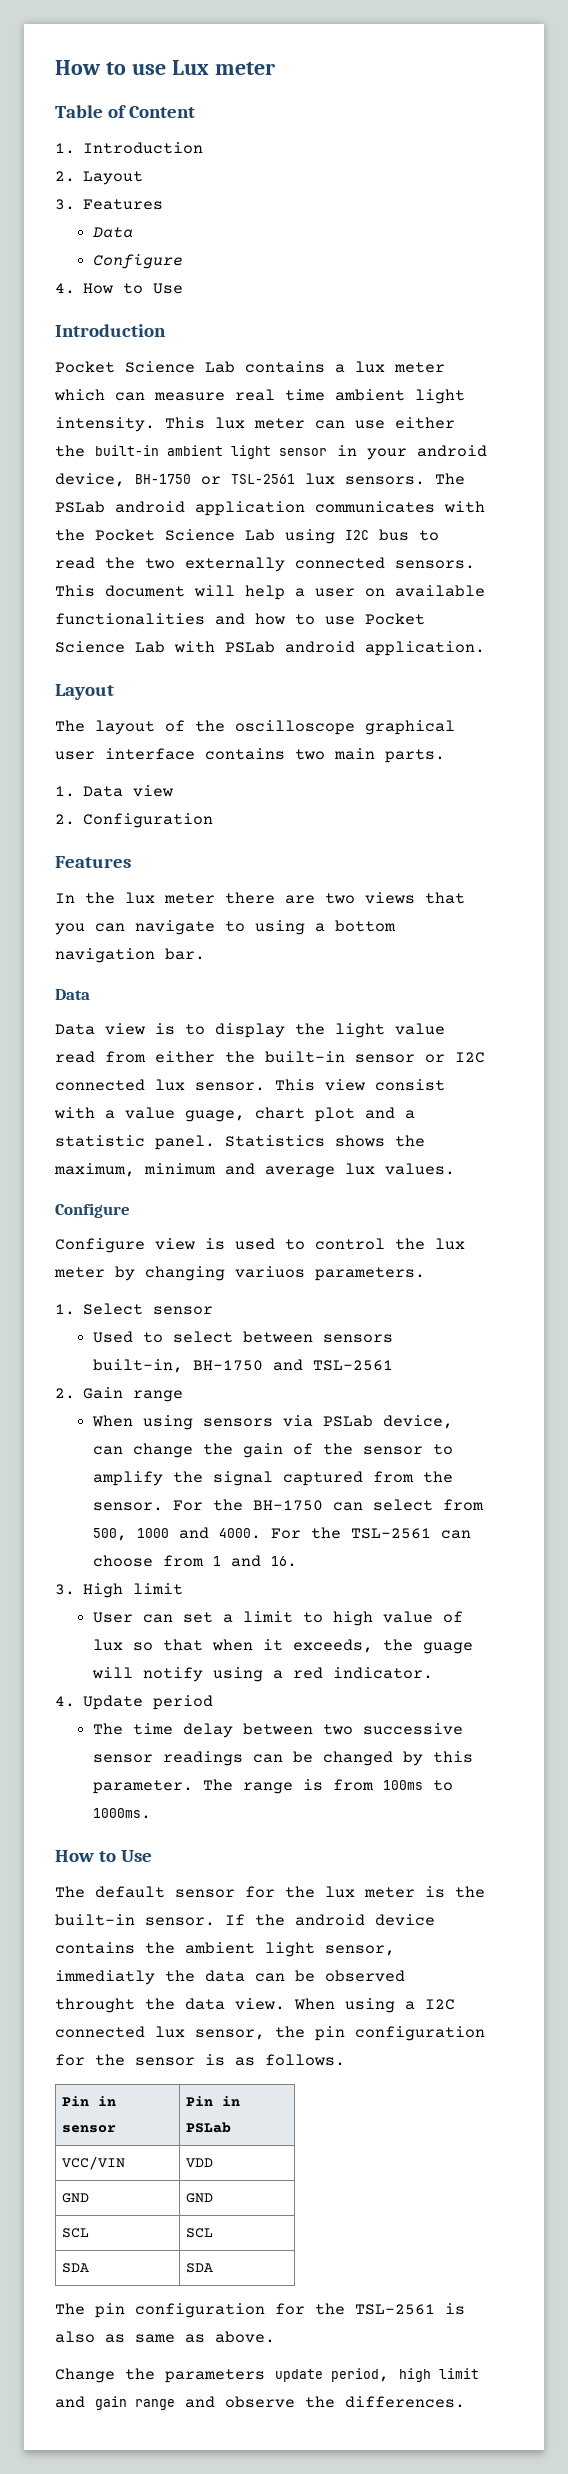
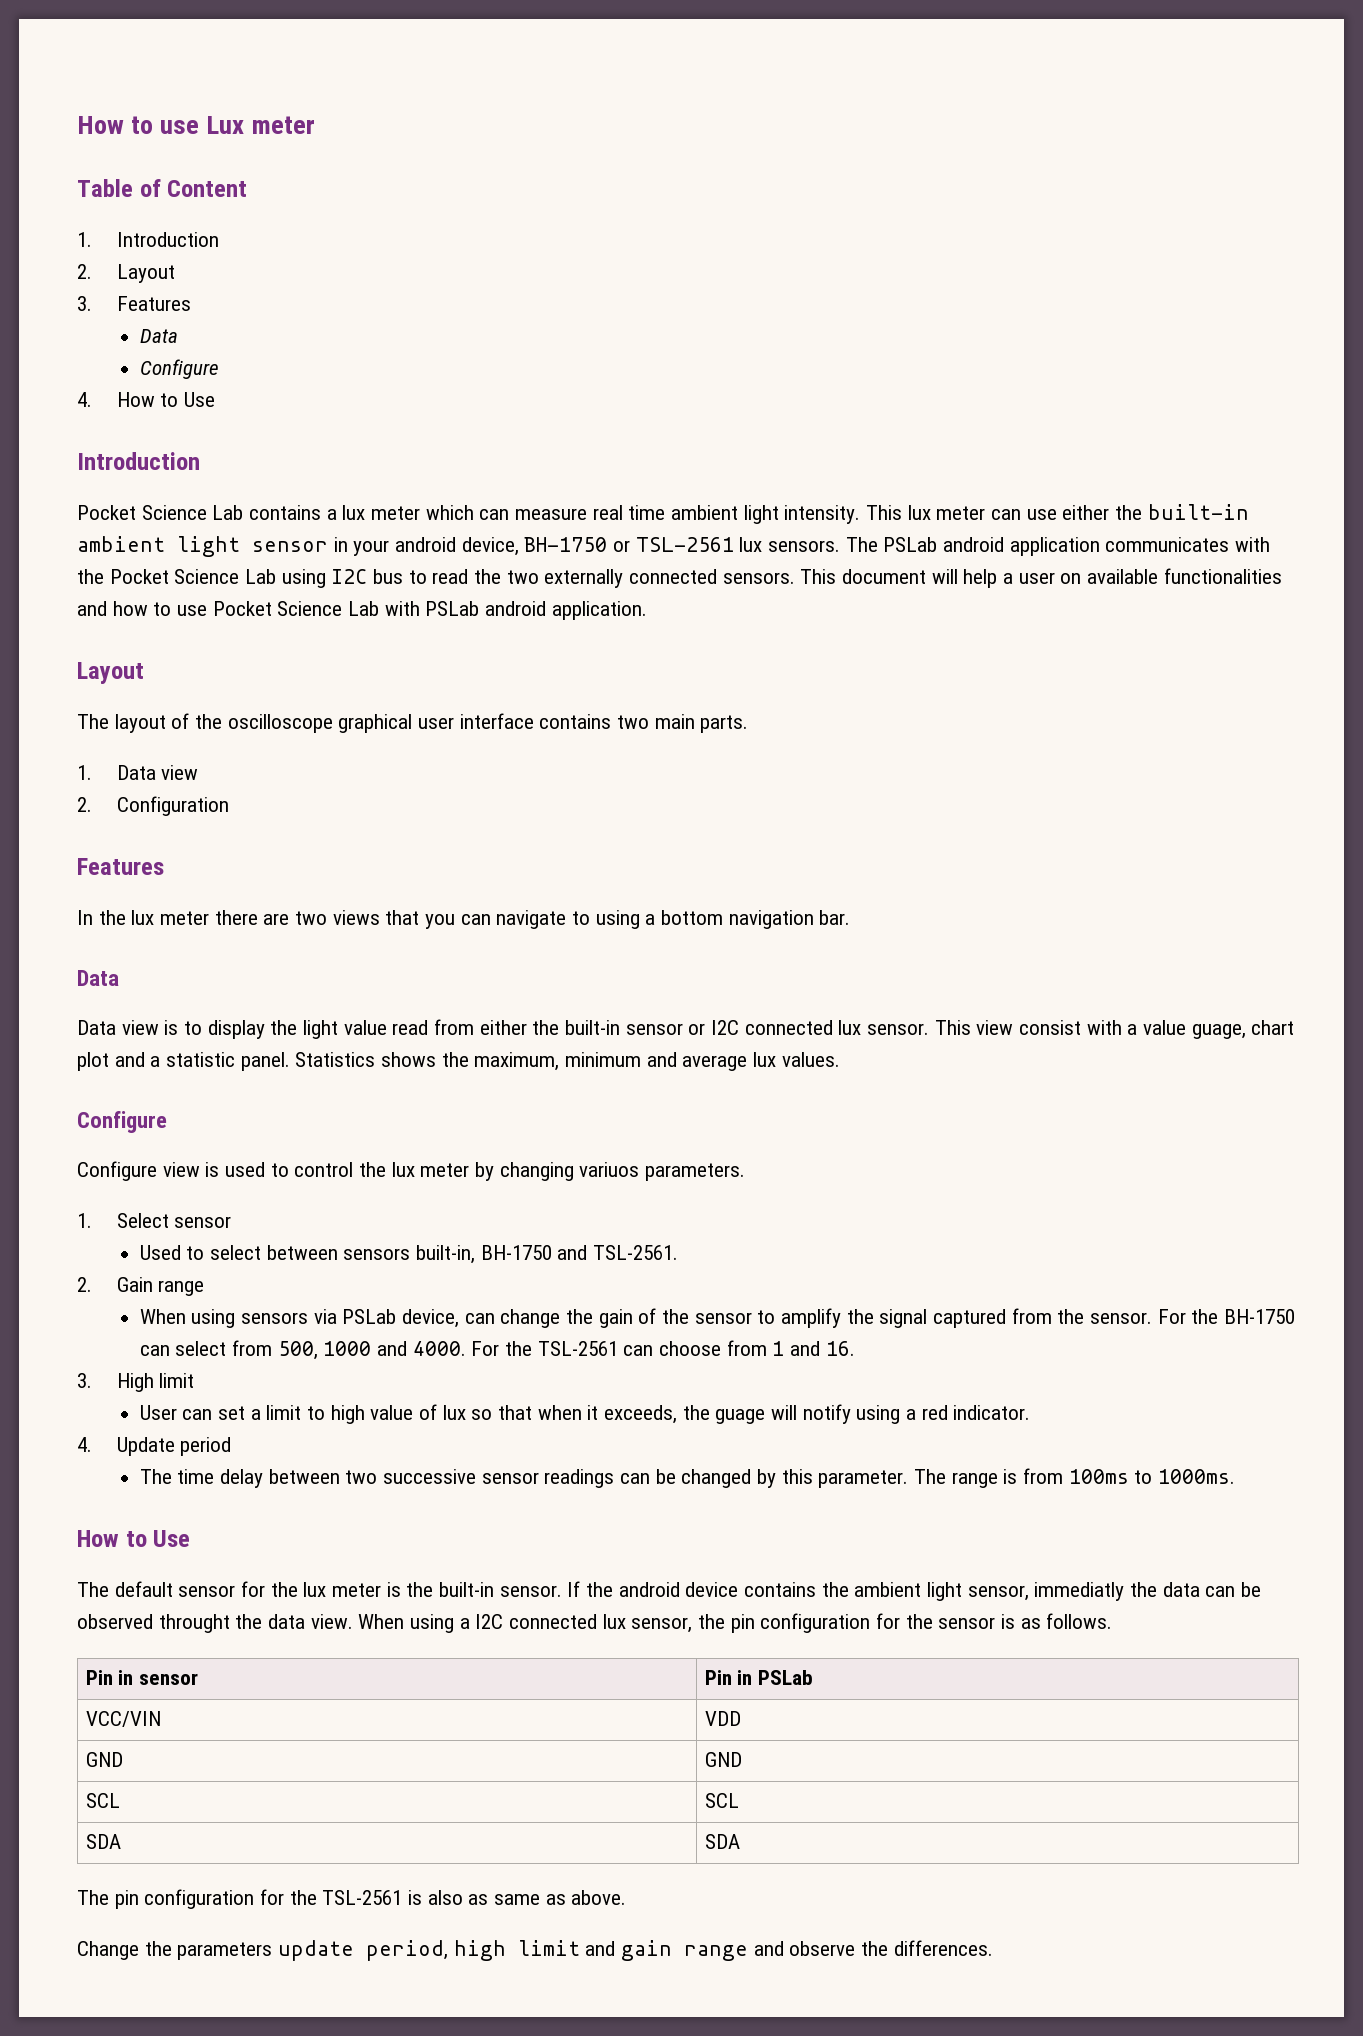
- Used to select between sensors built-in, BH-1750 and TSL-2561
+ Used to select between sensors built-in, BH-1750 and TSL-2561.

